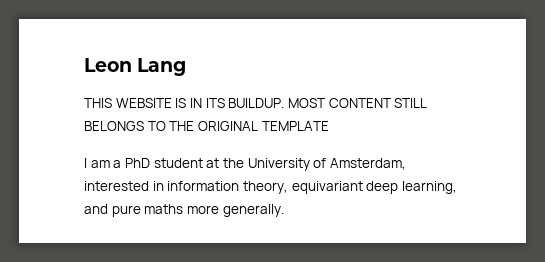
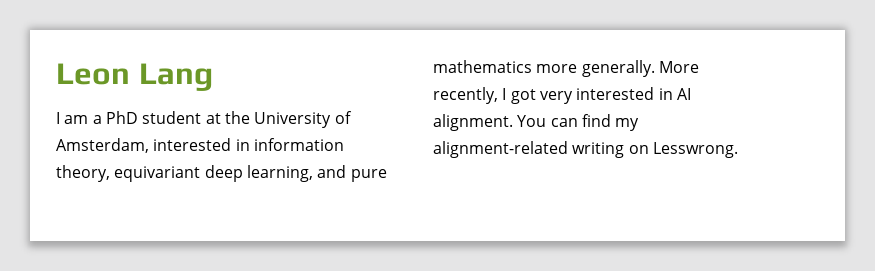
- THIS WEBSITE IS IN ITS BUILDUP. MOST CONTENT STILL BELONGS TO THE ORIGINAL TEMPLATE
- I am a PhD student at the University of Amsterdam, interested in information theory, equivariant deep learning, and pure maths more generally.
+ I am a PhD student at the University of Amsterdam, interested in information theory, equivariant deep learning, and pure mathematics more generally.
+ More recently, I got very interested in AI alignment. You can find my alignment-related writing on Lesswrong.

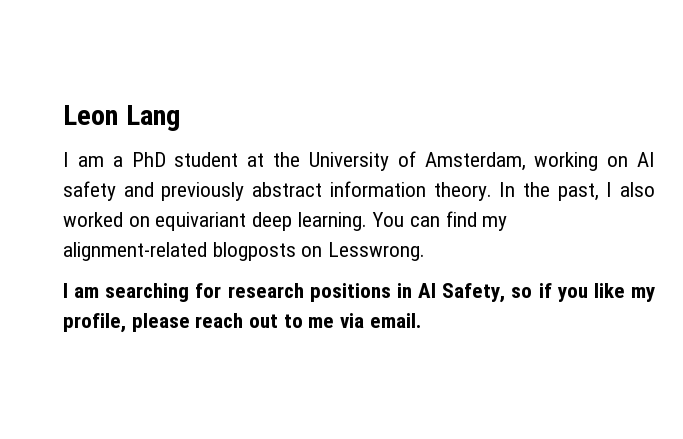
- I am a PhD student at the University of Amsterdam, interested in information theory, equivariant deep learning, and pure mathematics more generally. More recently, I got very interested in AI alignment.
+ I am a PhD student at the University of Amsterdam, working on AI safety and previously abstract information theory. In the past, I also worked on equivariant deep learning.
- You can find my alignment-related writing on Lesswrong.
+ You can find my alignment-related blogposts on Lesswrong.
+ I am searching for research positions in AI Safety, so if you like my profile, please reach out to me via email.

